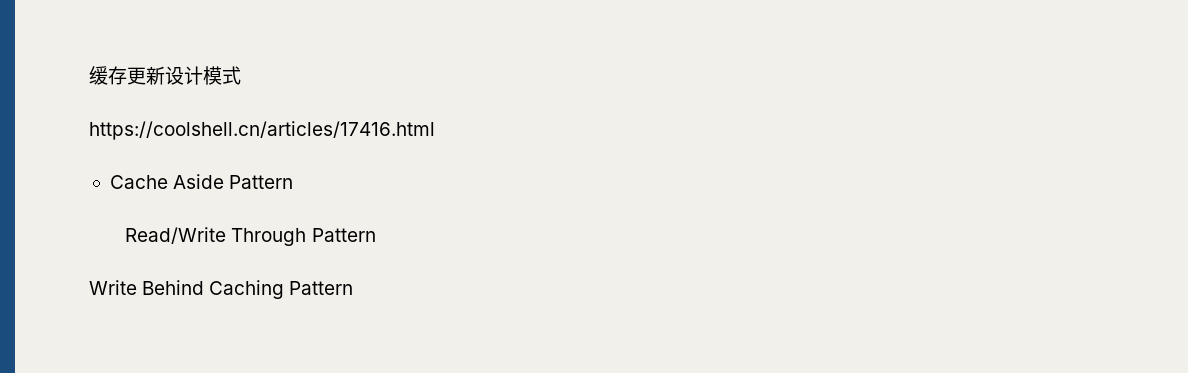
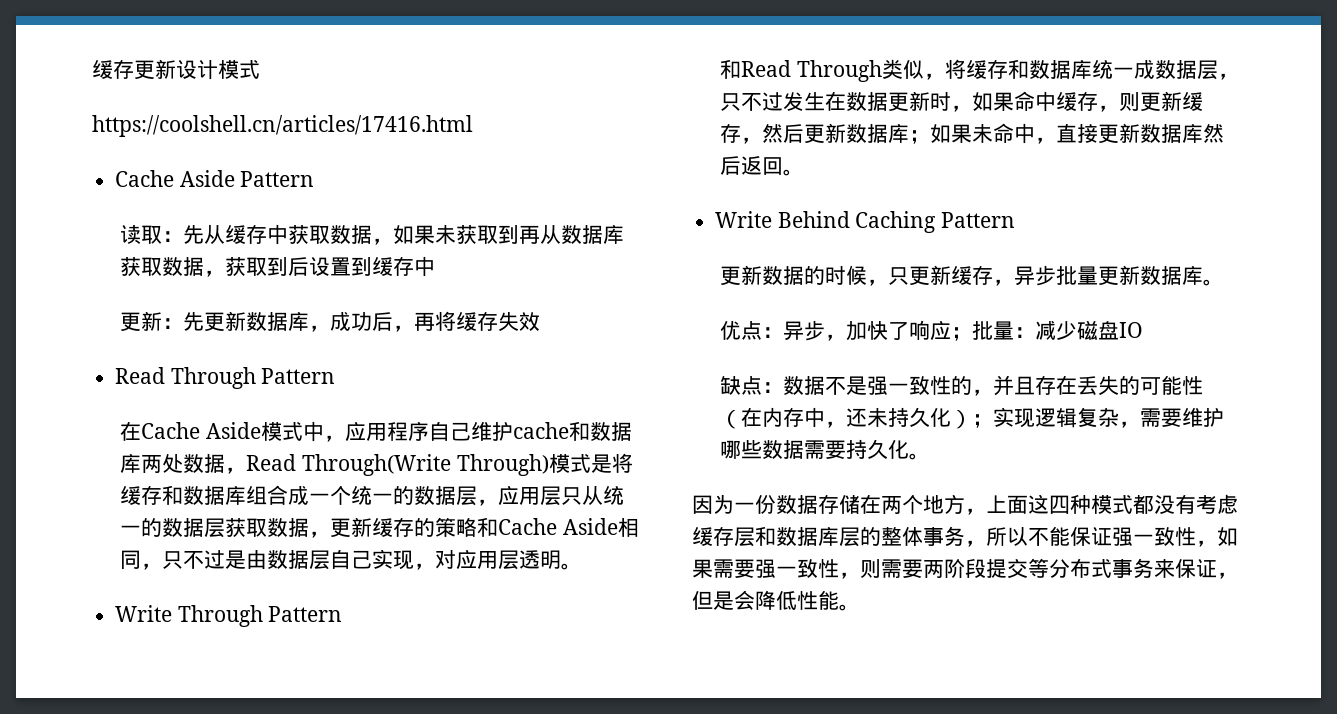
- Read/Write Through Pattern
+ 读取：先从缓存中获取数据，如果未获取到再从数据库获取数据，获取到后设置到缓存中
+ 更新：先更新数据库，成功后，再将缓存失效
+ Read Through Pattern
+ 在Cache Aside模式中，应用程序自己维护cache和数据库两处数据，Read Through(Write Through)模式是将缓存和数据库组合成一个统一的数据层，应用层只从统一的数据层获取数据，更新缓存的策略和Cache Aside相同，只不过是由数据层自己实现，对应用层透明。
+ Write Through Pattern
+ 和Read Through类似，将缓存和数据库统一成数据层，只不过发生在数据更新时，如果命中缓存，则更新缓存，然后更新数据库；如果未命中，直接更新数据库然后返回。
  Write Behind Caching Pattern
+ 更新数据的时候，只更新缓存，异步批量更新数据库。
+ 优点：异步，加快了响应；批量：减少磁盘IO
+ 缺点：数据不是强一致性的，并且存在丢失的可能性（在内存中，还未持久化）；实现逻辑复杂，需要维护哪些数据需要持久化。
+ 因为一份数据存储在两个地方，上面这四种模式都没有考虑缓存层和数据库层的整体事务，所以不能保证强一致性，如果需要强一致性，则需要两阶段提交等分布式事务来保证，但是会降低性能。

